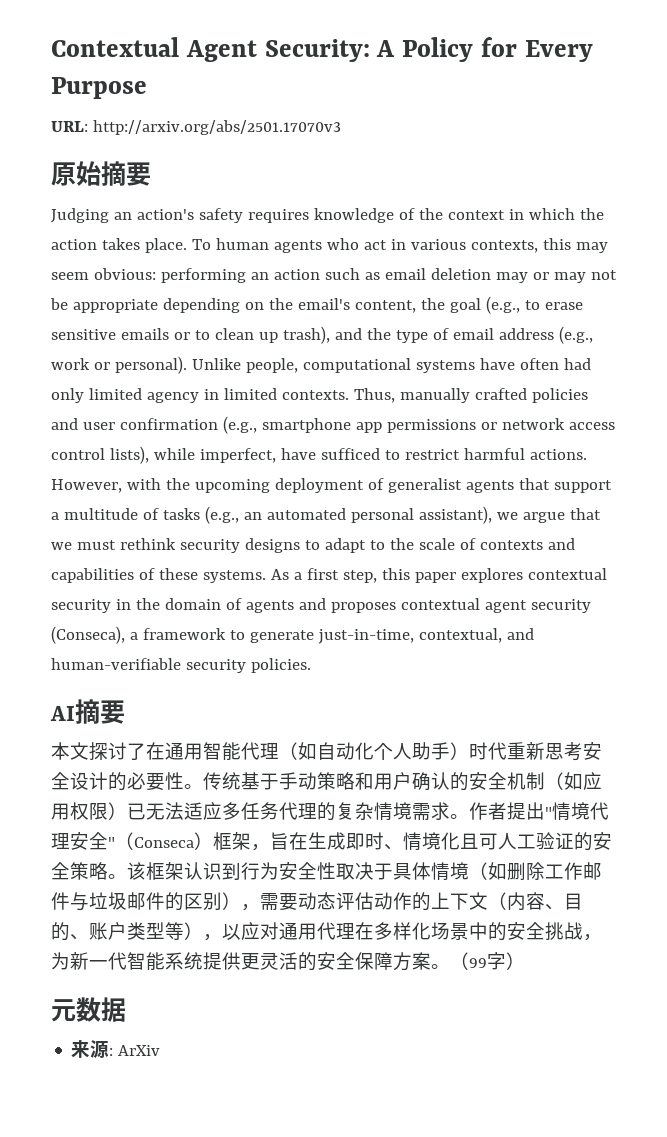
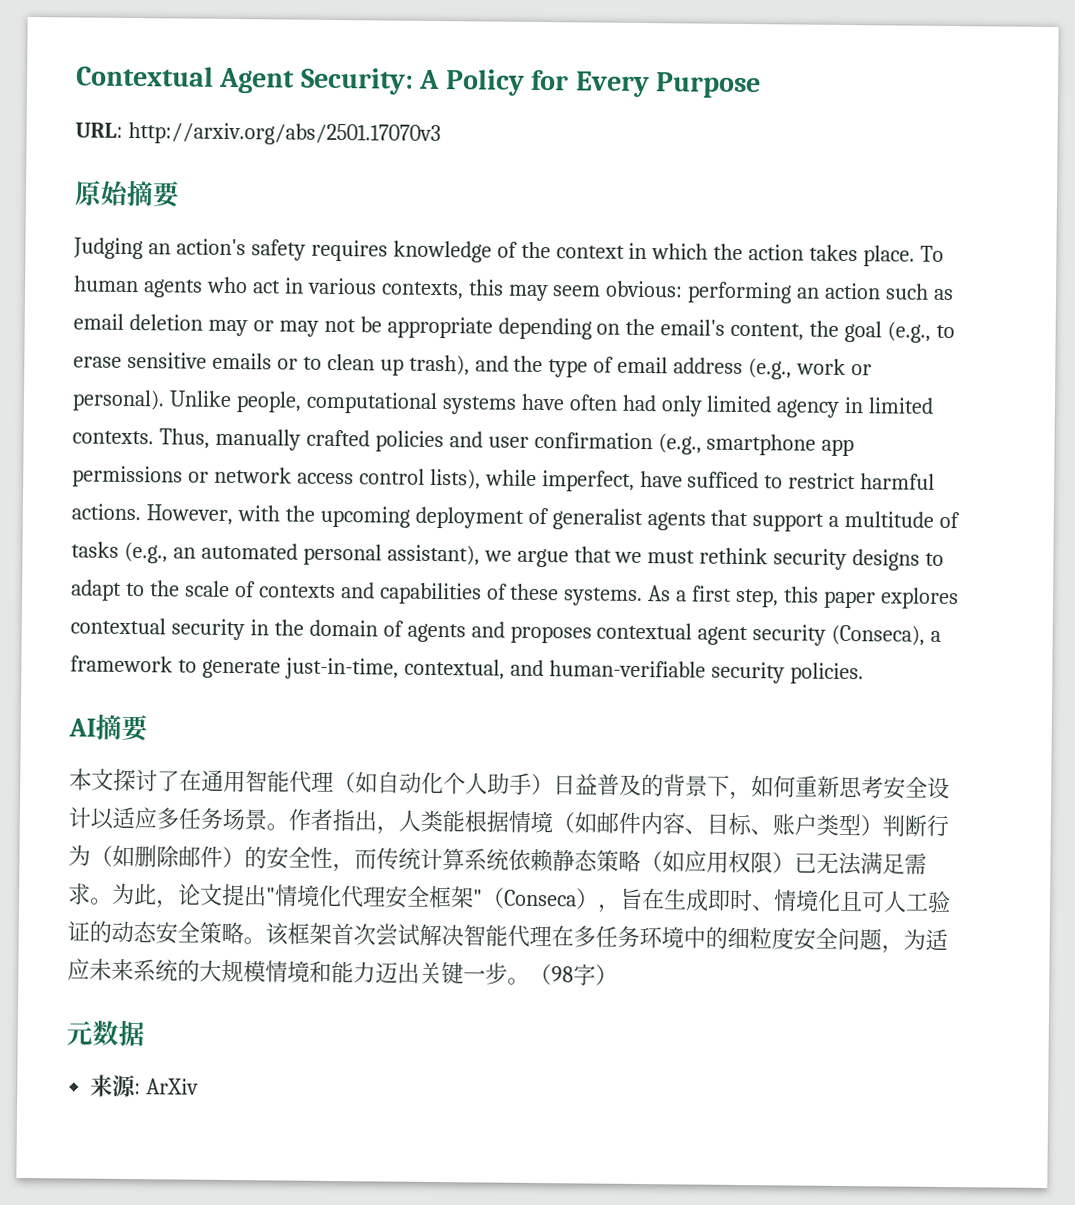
- 本文探讨了在通用智能代理（如自动化个人助手）时代重新思考安全设计的必要性。传统基于手动策略和用户确认的安全机制（如应用权限）已无法适应多任务代理的复杂情境需求。作者提出"情境代理安全"（Conseca）框架，旨在生成即时、情境化且可人工验证的安全策略。
+ 本文探讨了在通用智能代理（如自动化个人助手）日益普及的背景下，如何重新思考安全设计以适应多任务场景。作者指出，人类能根据情境（如邮件内容、目标、账户类型）判断行为（如删除邮件）的安全性，而传统计算系统依赖静态策略（如应用权限）已无法满足需求。为此，论文提出"情境化代理安全框架"（Conseca），旨在生成即时、情境化且可人工验证的动态安全策略。
- 该框架认识到行为安全性取决于具体情境（如删除工作邮件与垃圾邮件的区别），需要动态评估动作的上下文（内容、目的、账户类型等），以应对通用代理在多样化场景中的安全挑战，为新一代智能系统提供更灵活的安全保障方案。（99字）
+ 该框架首次尝试解决智能代理在多任务环境中的细粒度安全问题，为适应未来系统的大规模情境和能力迈出关键一步。（98字）

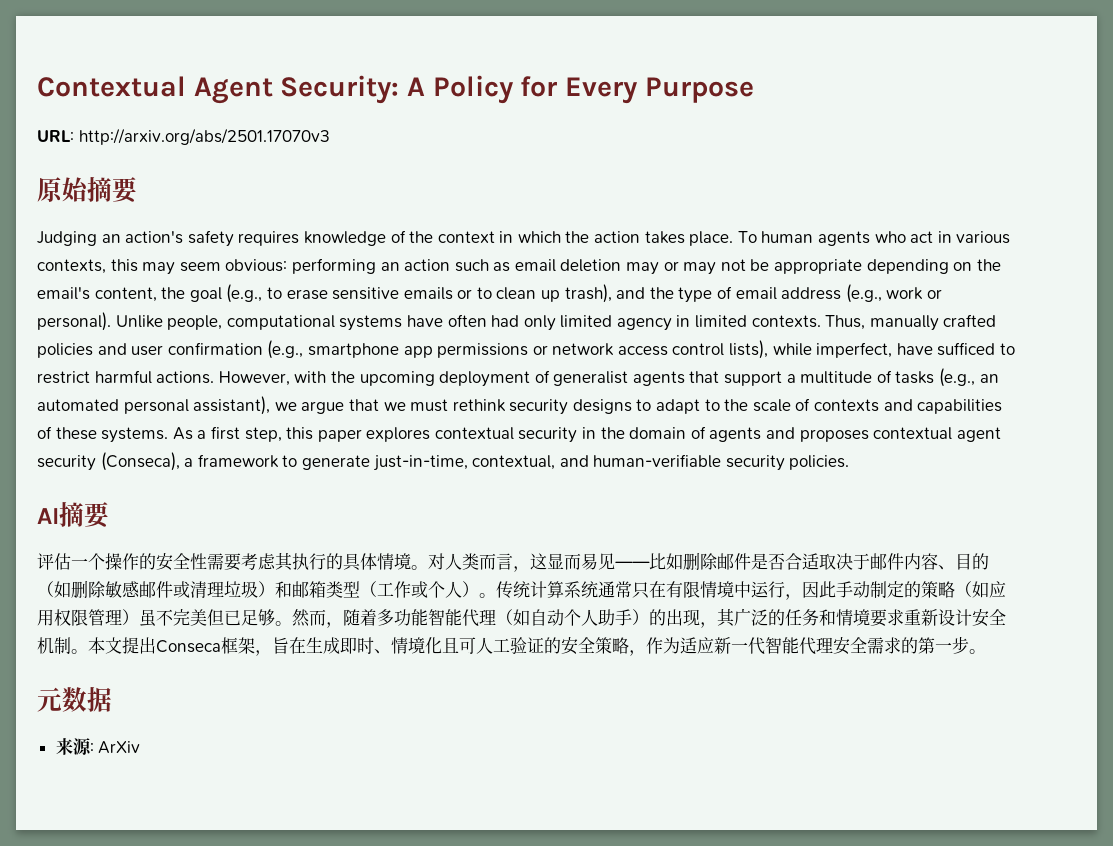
- 本文探讨了在通用智能代理（如自动化个人助手）日益普及的背景下，如何重新思考安全设计以适应多任务场景。作者指出，人类能根据情境（如邮件内容、目标、账户类型）判断行为（如删除邮件）的安全性，而传统计算系统依赖静态策略（如应用权限）已无法满足需求。为此，论文提出"情境化代理安全框架"（Conseca），旨在生成即时、情境化且可人工验证的动态安全策略。该框架首次尝试解决智能代理在多任务环境中的细粒度安全问题，为适应未来系统的大规模情境和能力迈出关键一步。（98字）
+ 评估一个操作的安全性需要考虑其执行的具体情境。对人类而言，这显而易见——比如删除邮件是否合适取决于邮件内容、目的（如删除敏感邮件或清理垃圾）和邮箱类型（工作或个人）。传统计算系统通常只在有限情境中运行，因此手动制定的策略（如应用权限管理）虽不完美但已足够。然而，随着多功能智能代理（如自动个人助手）的出现，其广泛的任务和情境要求重新设计安全机制。本文提出Conseca框架，旨在生成即时、情境化且可人工验证的安全策略，作为适应新一代智能代理安全需求的第一步。

